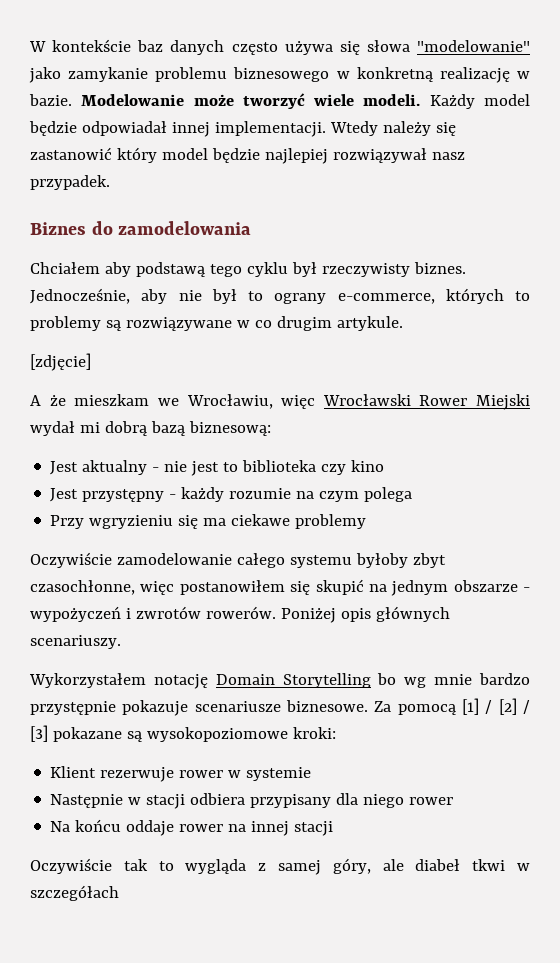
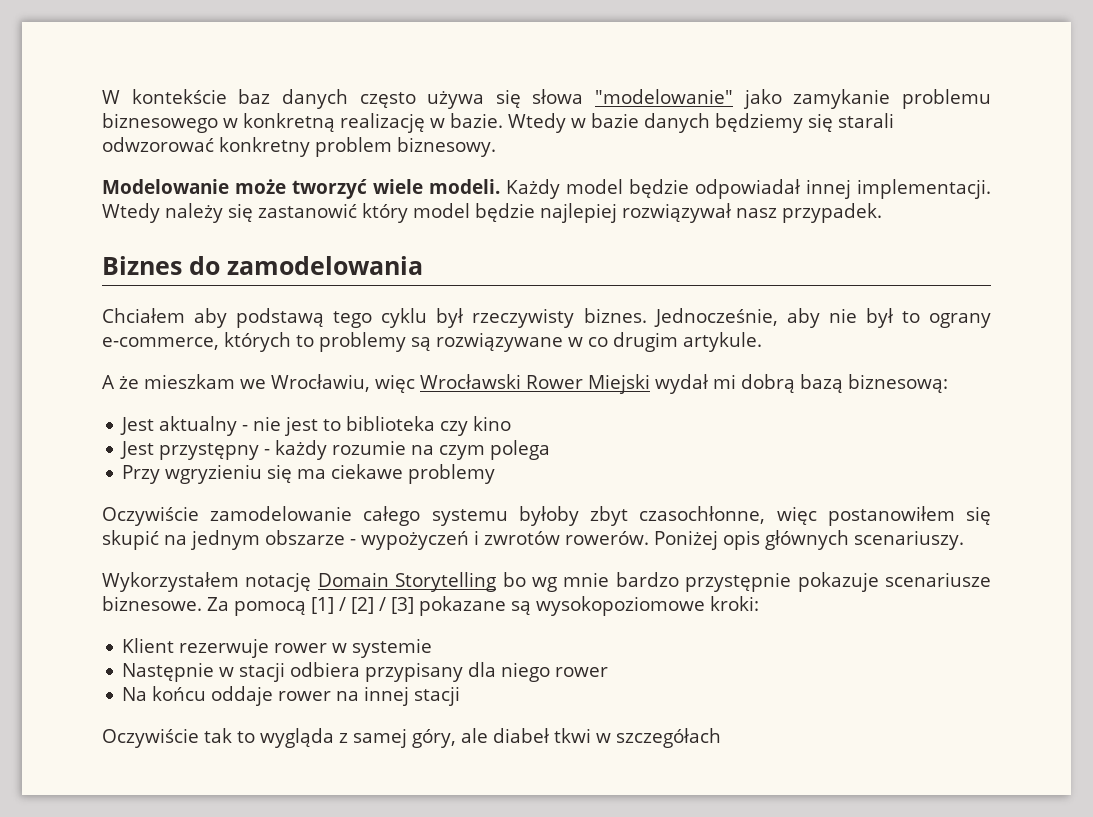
- W kontekście baz danych często używa się słowa "modelowanie" jako zamykanie problemu biznesowego w konkretną realizację w bazie. Modelowanie może tworzyć wiele modeli.
+ W kontekście baz danych często używa się słowa "modelowanie" jako zamykanie problemu biznesowego w konkretną realizację w bazie. Wtedy w bazie danych będziemy się starali odwzorować konkretny problem biznesowy.
+ Modelowanie może tworzyć wiele modeli.
- [zdjęcie]

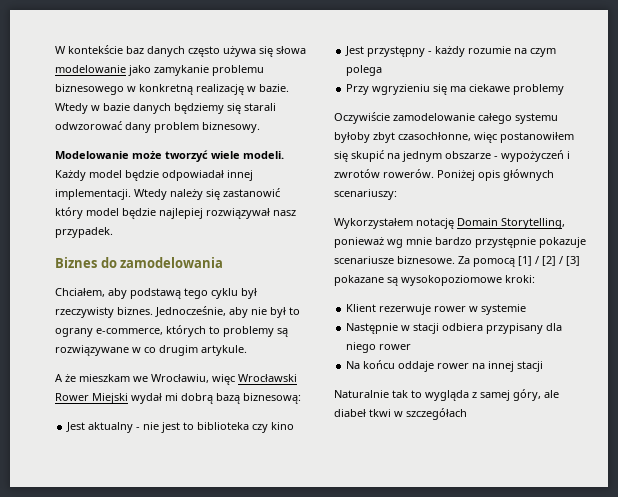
- W kontekście baz danych często używa się słowa "modelowanie" jako zamykanie problemu biznesowego w konkretną realizację w bazie.
+ W kontekście baz danych często używa się słowa modelowanie jako zamykanie problemu biznesowego w konkretną realizację w bazie.
- Wtedy w bazie danych będziemy się starali odwzorować konkretny problem biznesowy.
+ Wtedy w bazie danych będziemy się starali odwzorować dany problem biznesowy.
- Chciałem aby podstawą tego cyklu był rzeczywisty biznes.
+ Chciałem, aby podstawą tego cyklu był rzeczywisty biznes.
- Poniżej opis głównych scenariuszy.
+ Poniżej opis głównych scenariuszy:
- Wykorzystałem notację Domain Storytelling bo wg mnie bardzo przystępnie pokazuje scenariusze biznesowe.
+ Wykorzystałem notację Domain Storytelling, ponieważ wg mnie bardzo przystępnie pokazuje scenariusze biznesowe.
- Oczywiście tak to wygląda z samej góry, ale diabeł tkwi w szczegółach
+ Naturalnie tak to wygląda z samej góry, ale diabeł tkwi w szczegółach

